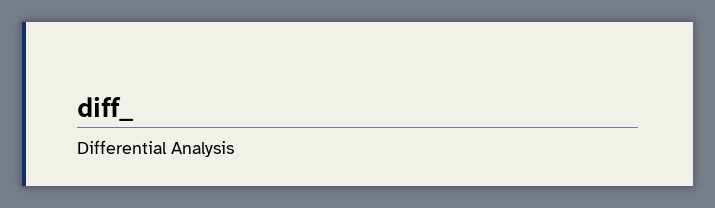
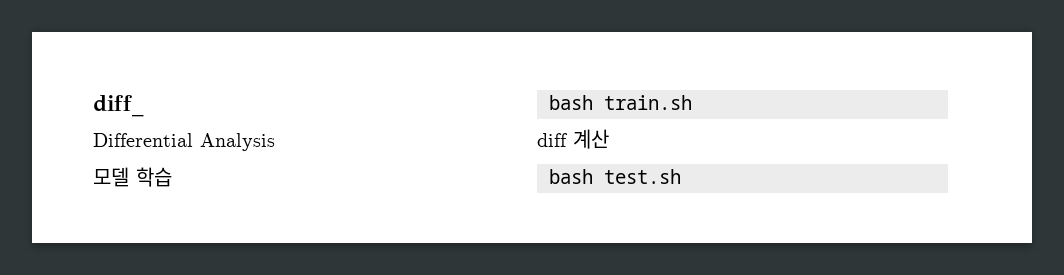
+ 모델 학습
+ bash train.sh
+ diff 계산
+ bash test.sh

